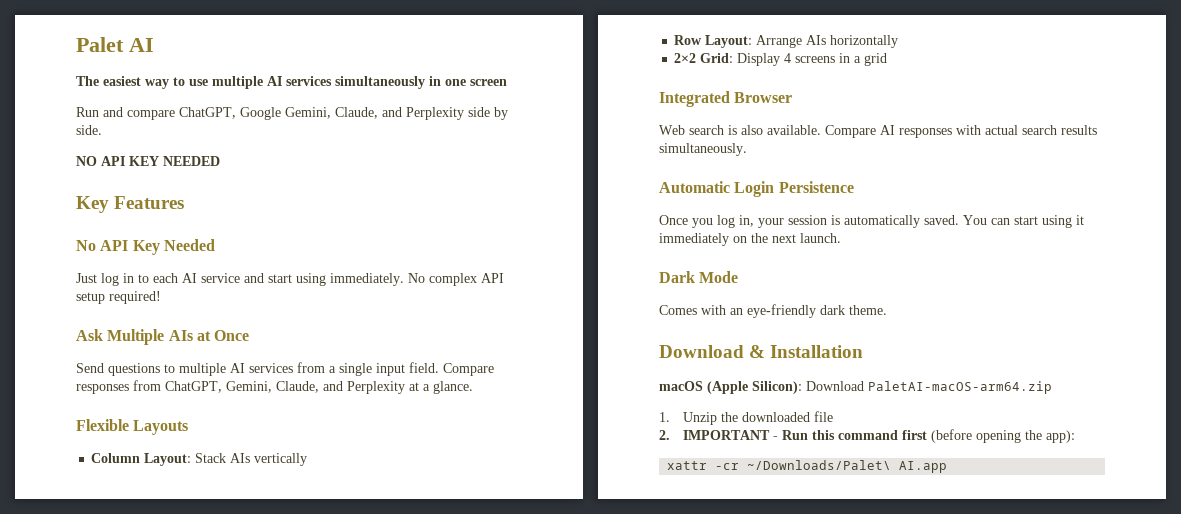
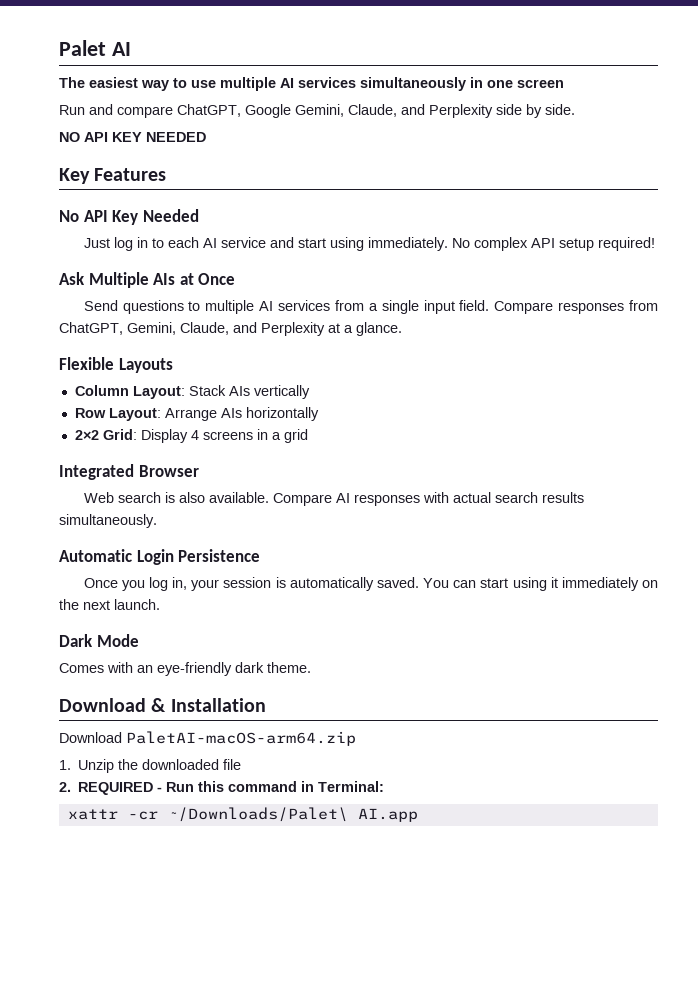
- macOS (Apple Silicon): Download PaletAI-macOS-arm64.zip
+ Download PaletAI-macOS-arm64.zip
- 2. IMPORTANT - Run this command first (before opening the app):
+ 2. REQUIRED - Run this command in Terminal:

